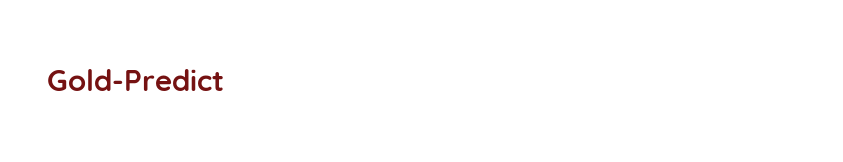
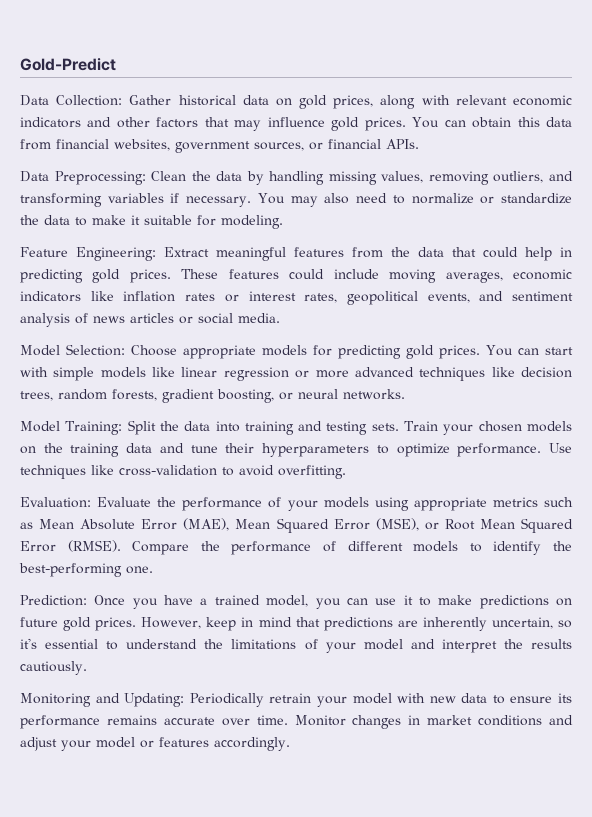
+ Data Collection: Gather historical data on gold prices, along with relevant economic indicators and other factors that may influence gold prices. You can obtain this data from financial websites, government sources, or financial APIs.
+ Data Preprocessing: Clean the data by handling missing values, removing outliers, and transforming variables if necessary. You may also need to normalize or standardize the data to make it suitable for modeling.
+ Feature Engineering: Extract meaningful features from the data that could help in predicting gold prices. These features could include moving averages, economic indicators like inflation rates or interest rates, geopolitical events, and sentiment analysis of news articles or social media.
+ Model Selection: Choose appropriate models for predicting gold prices. You can start with simple models like linear regression or more advanced techniques like decision trees, random forests, gradient boosting, or neural networks.
+ Model Training: Split the data into training and testing sets. Train your chosen models on the training data and tune their hyperparameters to optimize performance. Use techniques like cross-validation to avoid overfitting.
+ Evaluation: Evaluate the performance of your models using appropriate metrics such as Mean Absolute Error (MAE), Mean Squared Error (MSE), or Root Mean Squared Error (RMSE). Compare the performance of different models to identify the best-performing one.
+ Prediction: Once you have a trained model, you can use it to make predictions on future gold prices. However, keep in mind that predictions are inherently uncertain, so it's essential to understand the limitations of your model and interpret the results cautiously.
+ Monitoring and Updating: Periodically retrain your model with new data to ensure its performance remains accurate over time. Monitor changes in market conditions and adjust your model or features accordingly.

